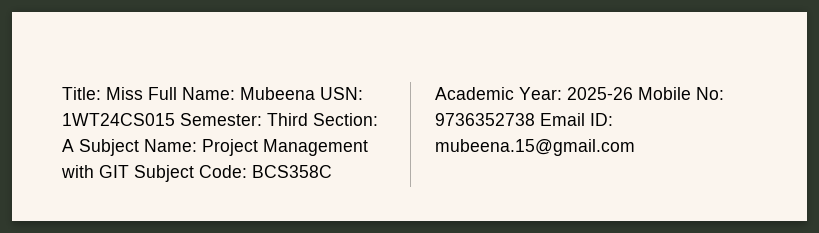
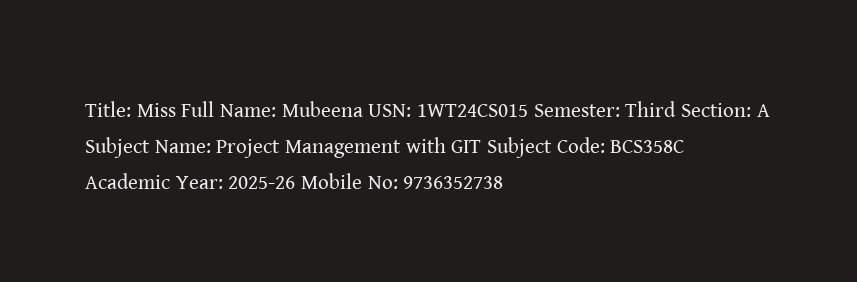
- Title: Miss Full Name: Mubeena USN: 1WT24CS015 Semester: Third Section: A Subject Name: Project Management with GIT Subject Code: BCS358C Academic Year: 2025-26 Mobile No: 9736352738 Email ID: mubeena.15@gmail.com
+ Title: Miss Full Name: Mubeena USN: 1WT24CS015 Semester: Third Section: A Subject Name: Project Management with GIT Subject Code: BCS358C Academic Year: 2025-26 Mobile No: 9736352738

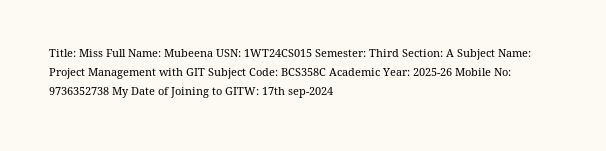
- Title: Miss Full Name: Mubeena USN: 1WT24CS015 Semester: Third Section: A Subject Name: Project Management with GIT Subject Code: BCS358C Academic Year: 2025-26 Mobile No: 9736352738
+ Title: Miss Full Name: Mubeena USN: 1WT24CS015 Semester: Third Section: A Subject Name: Project Management with GIT Subject Code: BCS358C Academic Year: 2025-26 Mobile No: 9736352738 My Date of Joining to GITW: 17th sep-2024

